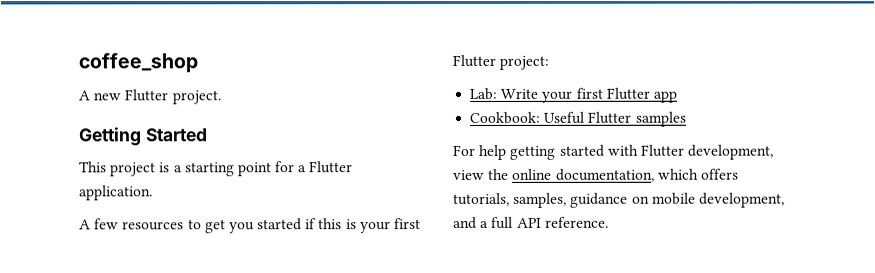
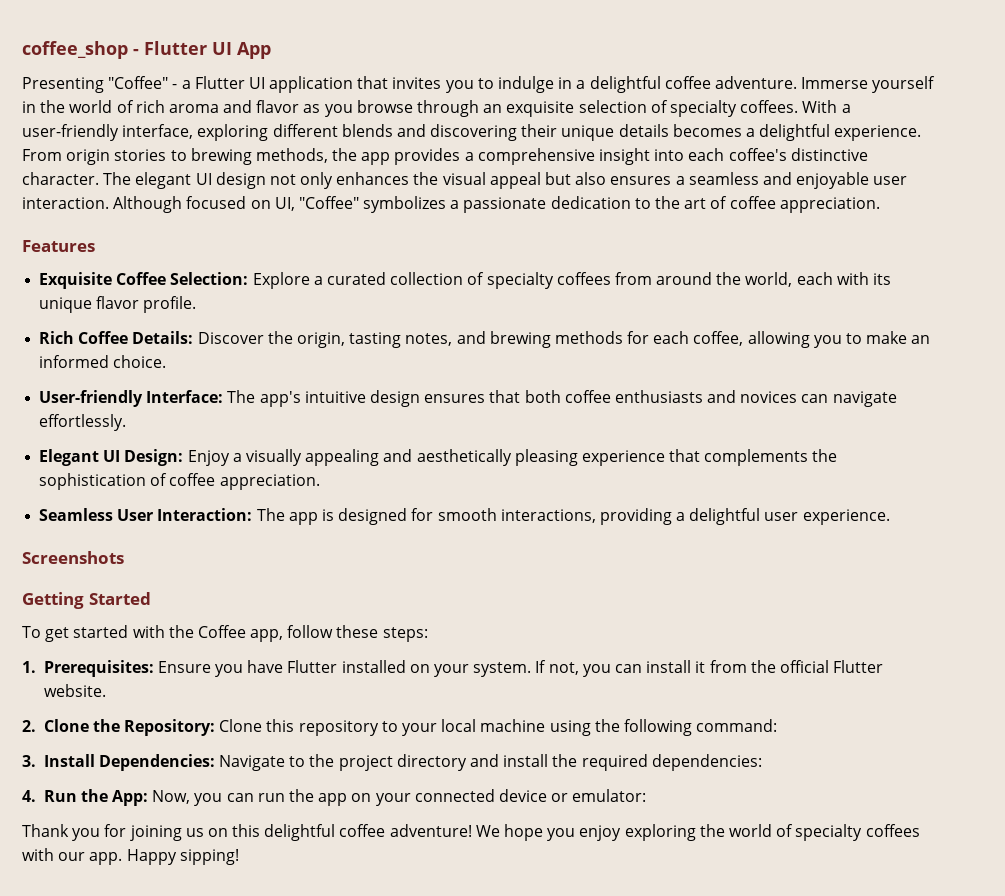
- coffee_shop
- A new Flutter project.
+ coffee_shop - Flutter UI App
+ Presenting "Coffee" - a Flutter UI application that invites you to indulge in a delightful coffee adventure. Immerse yourself in the world of rich aroma and flavor as you browse through an exquisite selection of specialty coffees. With a user-friendly interface, exploring different blends and discovering their unique details becomes a delightful experience. From origin stories to brewing methods, the app provides a comprehensive insight into each coffee's distinctive character. The elegant UI design not only enhances the visual appeal but also ensures a seamless and enjoyable user interaction. Although focused on UI, "Coffee" symbolizes a passionate dedication to the art of coffee appreciation.
+ Features
+ Exquisite Coffee Selection: Explore a curated collection of specialty coffees from around the world, each with its unique flavor profile.
+ Rich Coffee Details: Discover the origin, tasting notes, and brewing methods for each coffee, allowing you to make an informed choice.
+ User-friendly Interface: The app's intuitive design ensures that both coffee enthusiasts and novices can navigate effortlessly.
+ Elegant UI Design: Enjoy a visually appealing and aesthetically pleasing experience that complements the sophistication of coffee appreciation.
+ Seamless User Interaction: The app is designed for smooth interactions, providing a delightful user experience.
+ Screenshots
  Getting Started
- This project is a starting point for a Flutter application.
- A few resources to get you started if this is your first Flutter project:
- Lab: Write your first Flutter app
- Cookbook: Useful Flutter samples
- For help getting started with Flutter development, view the online documentation, which offers tutorials, samples, guidance on mobile development, and a full API reference.
+ To get started with the Coffee app, follow these steps:
+ 1. Prerequisites: Ensure you have Flutter installed on your system. If not, you can install it from the official Flutter website.
+ 2. Clone the Repository: Clone this repository to your local machine using the following command:
+ 3. Install Dependencies: Navigate to the project directory and install the required dependencies:
+ 4. Run the App: Now, you can run the app on your connected device or emulator:
+ Thank you for joining us on this delightful coffee adventure! We hope you enjoy exploring the world of specialty coffees with our app. Happy sipping!

